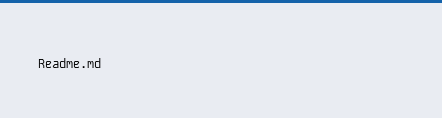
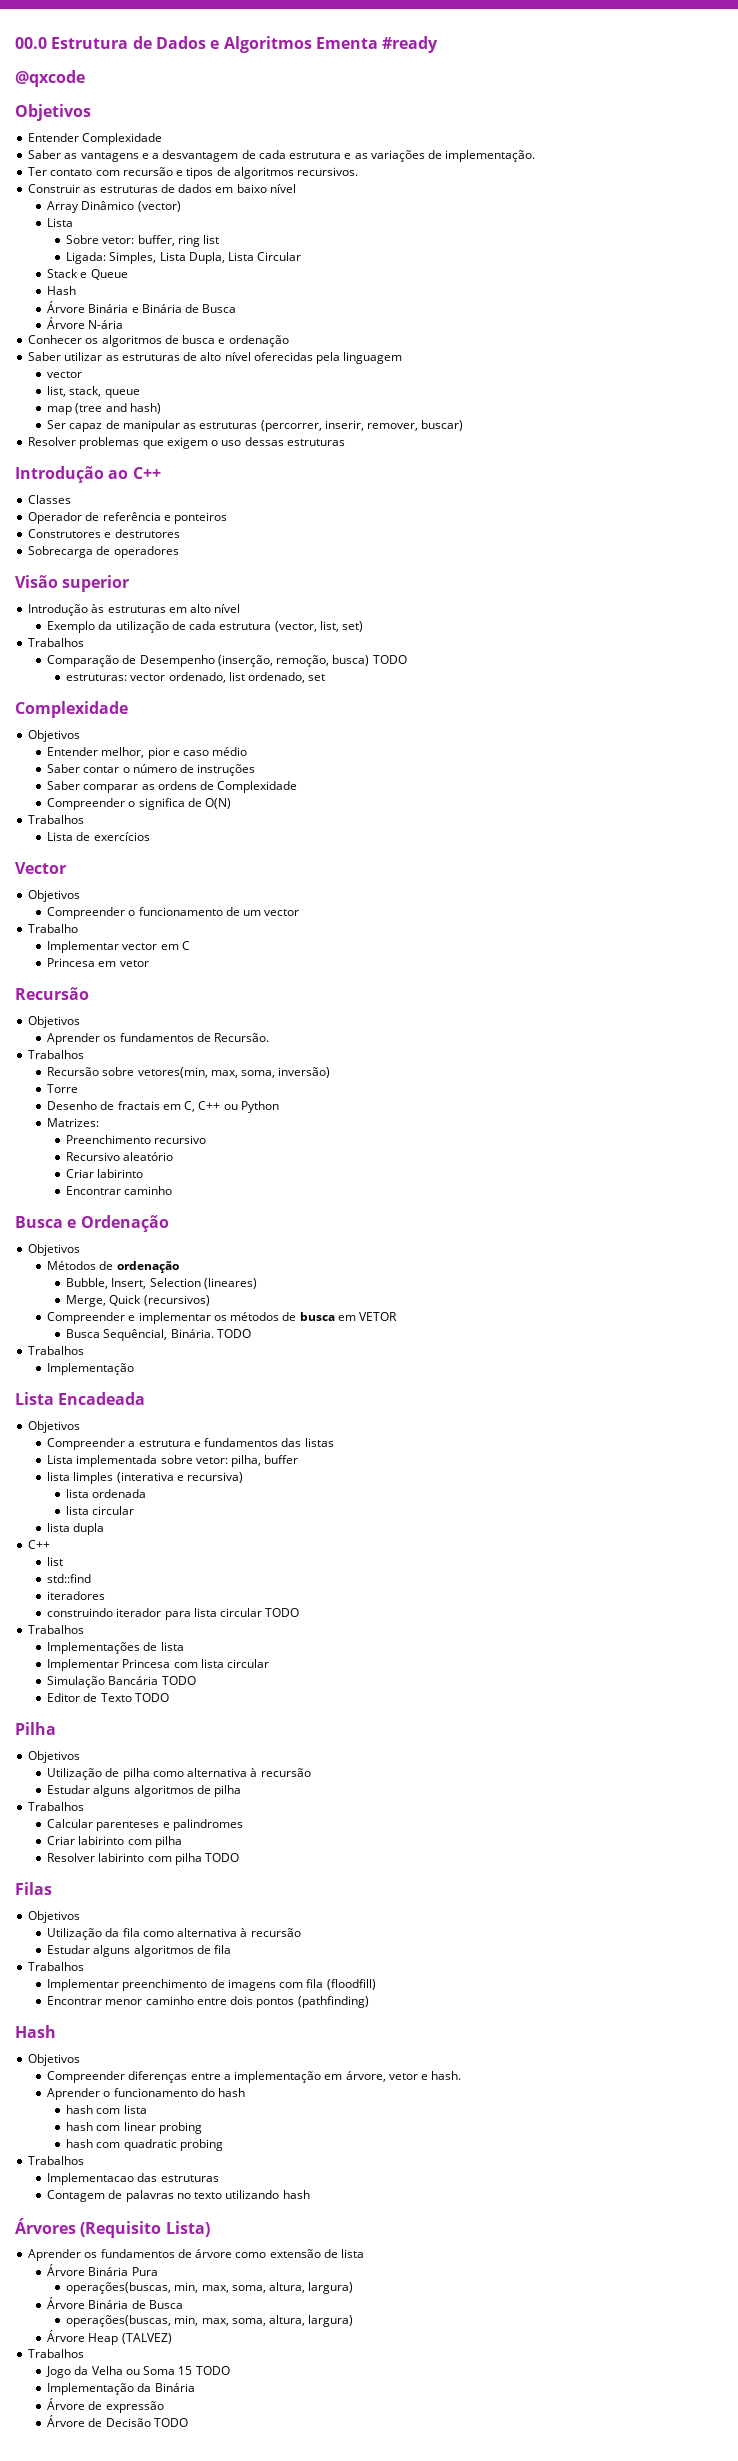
- Readme.md
+ 00.0 Estrutura de Dados e Algoritmos Ementa #ready
+ @qxcode
+ Objetivos
+ Entender Complexidade
+ Saber as vantagens e a desvantagem de cada estrutura e as variações de implementação.
+ Ter contato com recursão e tipos de algoritmos recursivos.
+ Construir as estruturas de dados em baixo nível
+ Array Dinâmico (vector)
+ Lista
+ Sobre vetor: buffer, ring list
+ Ligada: Simples, Lista Dupla, Lista Circular
+ Stack e Queue
+ Hash
+ Árvore Binária e Binária de Busca
+ Árvore N-ária
+ Conhecer os algoritmos de busca e ordenação
+ Saber utilizar as estruturas de alto nível oferecidas pela linguagem
+ vector
+ list, stack, queue
+ map (tree and hash)
+ Ser capaz de manipular as estruturas (percorrer, inserir, remover, buscar)
+ Resolver problemas que exigem o uso dessas estruturas
+ Introdução ao C++
+ Classes
+ Operador de referência e ponteiros
+ Construtores e destrutores
+ Sobrecarga de operadores
+ Visão superior
+ Introdução às estruturas em alto nível
+ Exemplo da utilização de cada estrutura (vector, list, set)
+ Trabalhos
+ Comparação de Desempenho (inserção, remoção, busca) TODO
+ estruturas: vector ordenado, list ordenado, set
+ Complexidade
+ Objetivos
+ Entender melhor, pior e caso médio
+ Saber contar o número de instruções
+ Saber comparar as ordens de Complexidade
+ Compreender o significa de O(N)
+ Trabalhos
+ Lista de exercícios
+ Vector
+ Objetivos
+ Compreender o funcionamento de um vector
+ Trabalho
+ Implementar vector em C
+ Princesa em vetor
+ Recursão
+ Objetivos
+ Aprender os fundamentos de Recursão.
+ Trabalhos
+ Recursão sobre vetores(min, max, soma, inversão)
+ Torre
+ Desenho de fractais em C, C++ ou Python
+ Matrizes:
+ Preenchimento recursivo
+ Recursivo aleatório
+ Criar labirinto
+ Encontrar caminho
+ Busca e Ordenação
+ Objetivos
+ Métodos de ordenação
+ Bubble, Insert, Selection (lineares)
+ Merge, Quick (recursivos)
+ Compreender e implementar os métodos de busca em VETOR
+ Busca Sequêncial, Binária. TODO
+ Trabalhos
+ Implementação
+ Lista Encadeada
+ Objetivos
+ Compreender a estrutura e fundamentos das listas
+ Lista implementada sobre vetor: pilha, buffer
+ lista limples (interativa e recursiva)
+ lista ordenada
+ lista circular
+ lista dupla
+ C++
+ list
+ std::find
+ iteradores
+ construindo iterador para lista circular TODO
+ Trabalhos
+ Implementações de lista
+ Implementar Princesa com lista circular
+ Simulação Bancária TODO
+ Editor de Texto TODO
+ Pilha
+ Objetivos
+ Utilização de pilha como alternativa à recursão
+ Estudar alguns algoritmos de pilha
+ Trabalhos
+ Calcular parenteses e palindromes
+ Criar labirinto com pilha
+ Resolver labirinto com pilha TODO
+ Filas
+ Objetivos
+ Utilização da fila como alternativa à recursão
+ Estudar alguns algoritmos de fila
+ Trabalhos
+ Implementar preenchimento de imagens com fila (floodfill)
+ Encontrar menor caminho entre dois pontos (pathfinding)
+ Hash
+ Objetivos
+ Compreender diferenças entre a implementação em árvore, vetor e hash.
+ Aprender o funcionamento do hash
+ hash com lista
+ hash com linear probing
+ hash com quadratic probing
+ Trabalhos
+ Implementacao das estruturas
+ Contagem de palavras no texto utilizando hash
+ Árvores (Requisito Lista)
+ Aprender os fundamentos de árvore como extensão de lista
+ Árvore Binária Pura
+ operações(buscas, min, max, soma, altura, largura)
+ Árvore Binária de Busca
+ operações(buscas, min, max, soma, altura, largura)
+ Árvore Heap (TALVEZ)
+ Trabalhos
+ Jogo da Velha ou Soma 15 TODO
+ Implementação da Binária
+ Árvore de expressão
+ Árvore de Decisão TODO

